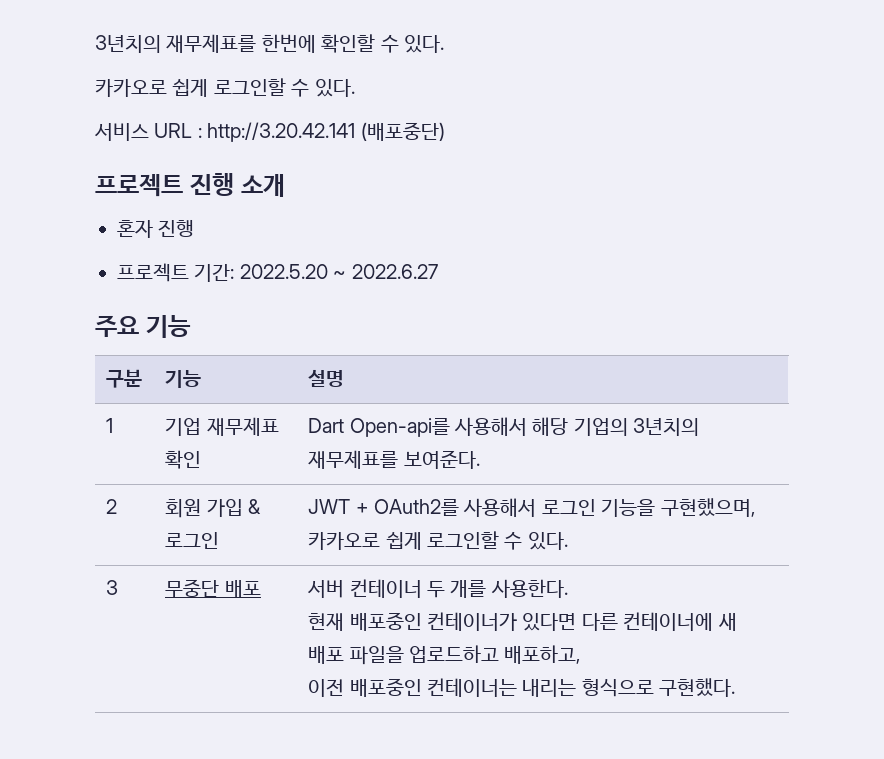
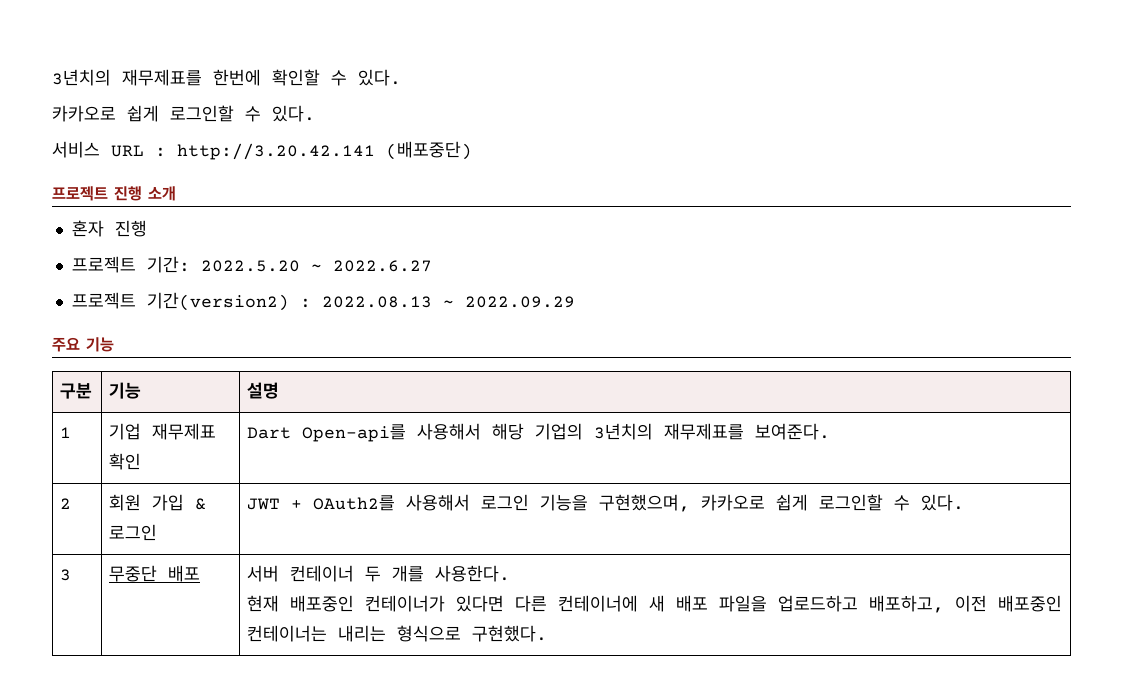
+ 프로젝트 기간(version2) : 2022.08.13 ~ 2022.09.29
  3 | 무중단 배포 | 서버 컨테이너 두 개를 사용한다.
- 현재 배포중인 컨테이너가 있다면 다른 컨테이너에 새 배포 파일을 업로드하고 배포하고,
- 이전 배포중인 컨테이너는 내리는 형식으로 구현했다.
+ 현재 배포중인 컨테이너가 있다면 다른 컨테이너에 새 배포 파일을 업로드하고 배포하고, 이전 배포중인 컨테이너는 내리는 형식으로 구현했다.

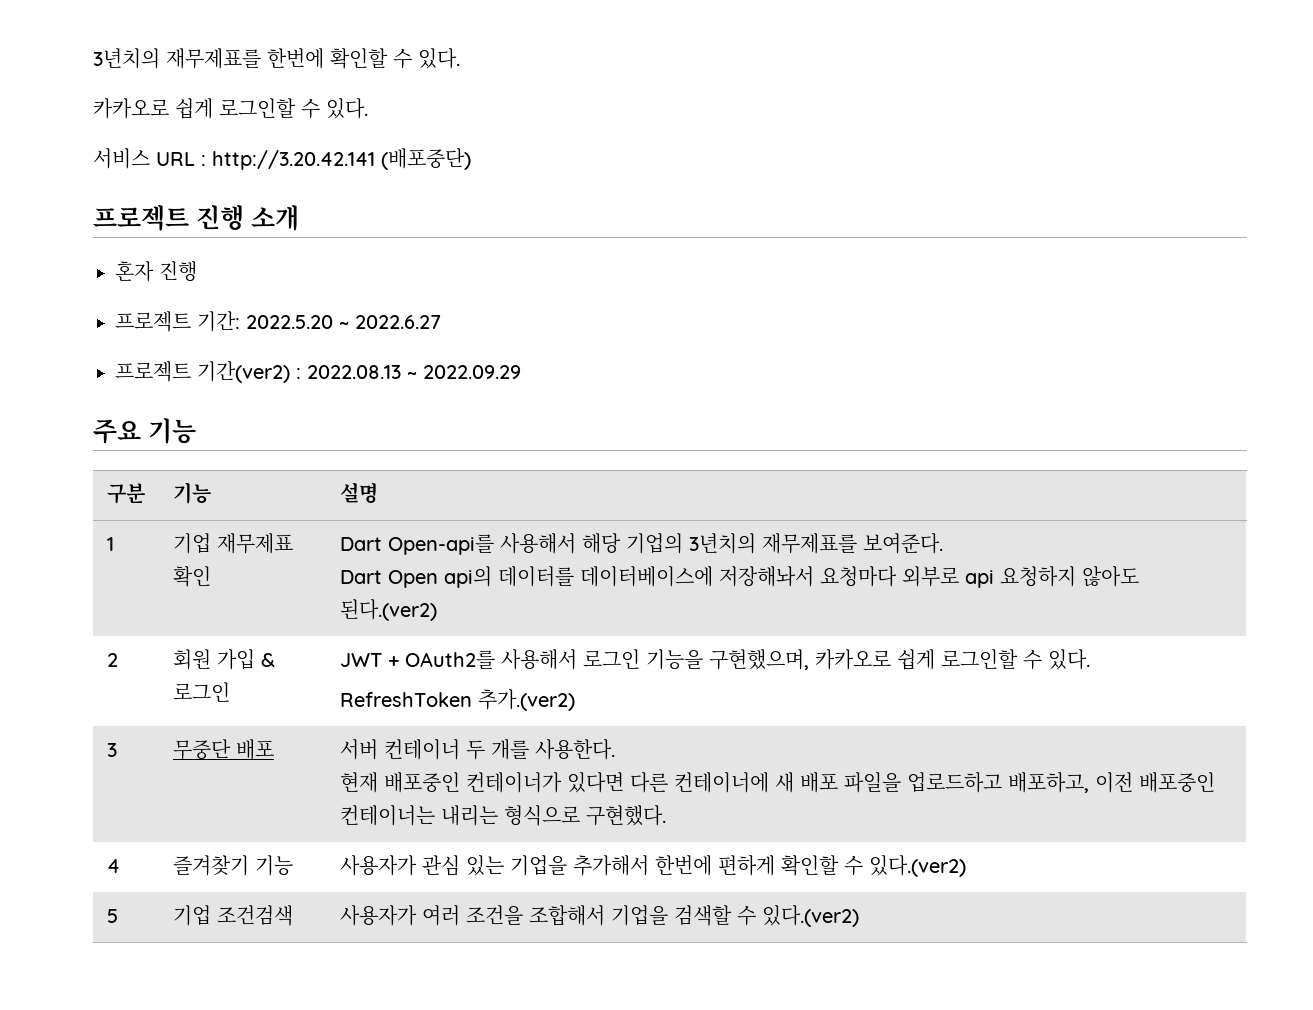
- 프로젝트 기간(version2) : 2022.08.13 ~ 2022.09.29
+ 프로젝트 기간(ver2) : 2022.08.13 ~ 2022.09.29
  1 | 기업 재무제표 확인 | Dart Open-api를 사용해서 해당 기업의 3년치의 재무제표를 보여준다.
+ Dart Open api의 데이터를 데이터베이스에 저장해놔서 요청마다 외부로 api 요청하지 않아도 된다.(ver2)
  2 | 회원 가입 & 로그인 | JWT + OAuth2를 사용해서 로그인 기능을 구현했으며, 카카오로 쉽게 로그인할 수 있다.
+ RefreshToken 추가.(ver2)
+ 4 | 즐겨찾기 기능 | 사용자가 관심 있는 기업을 추가해서 한번에 편하게 확인할 수 있다.(ver2)
+ 5 | 기업 조건검색 | 사용자가 여러 조건을 조합해서 기업을 검색할 수 있다.(ver2)

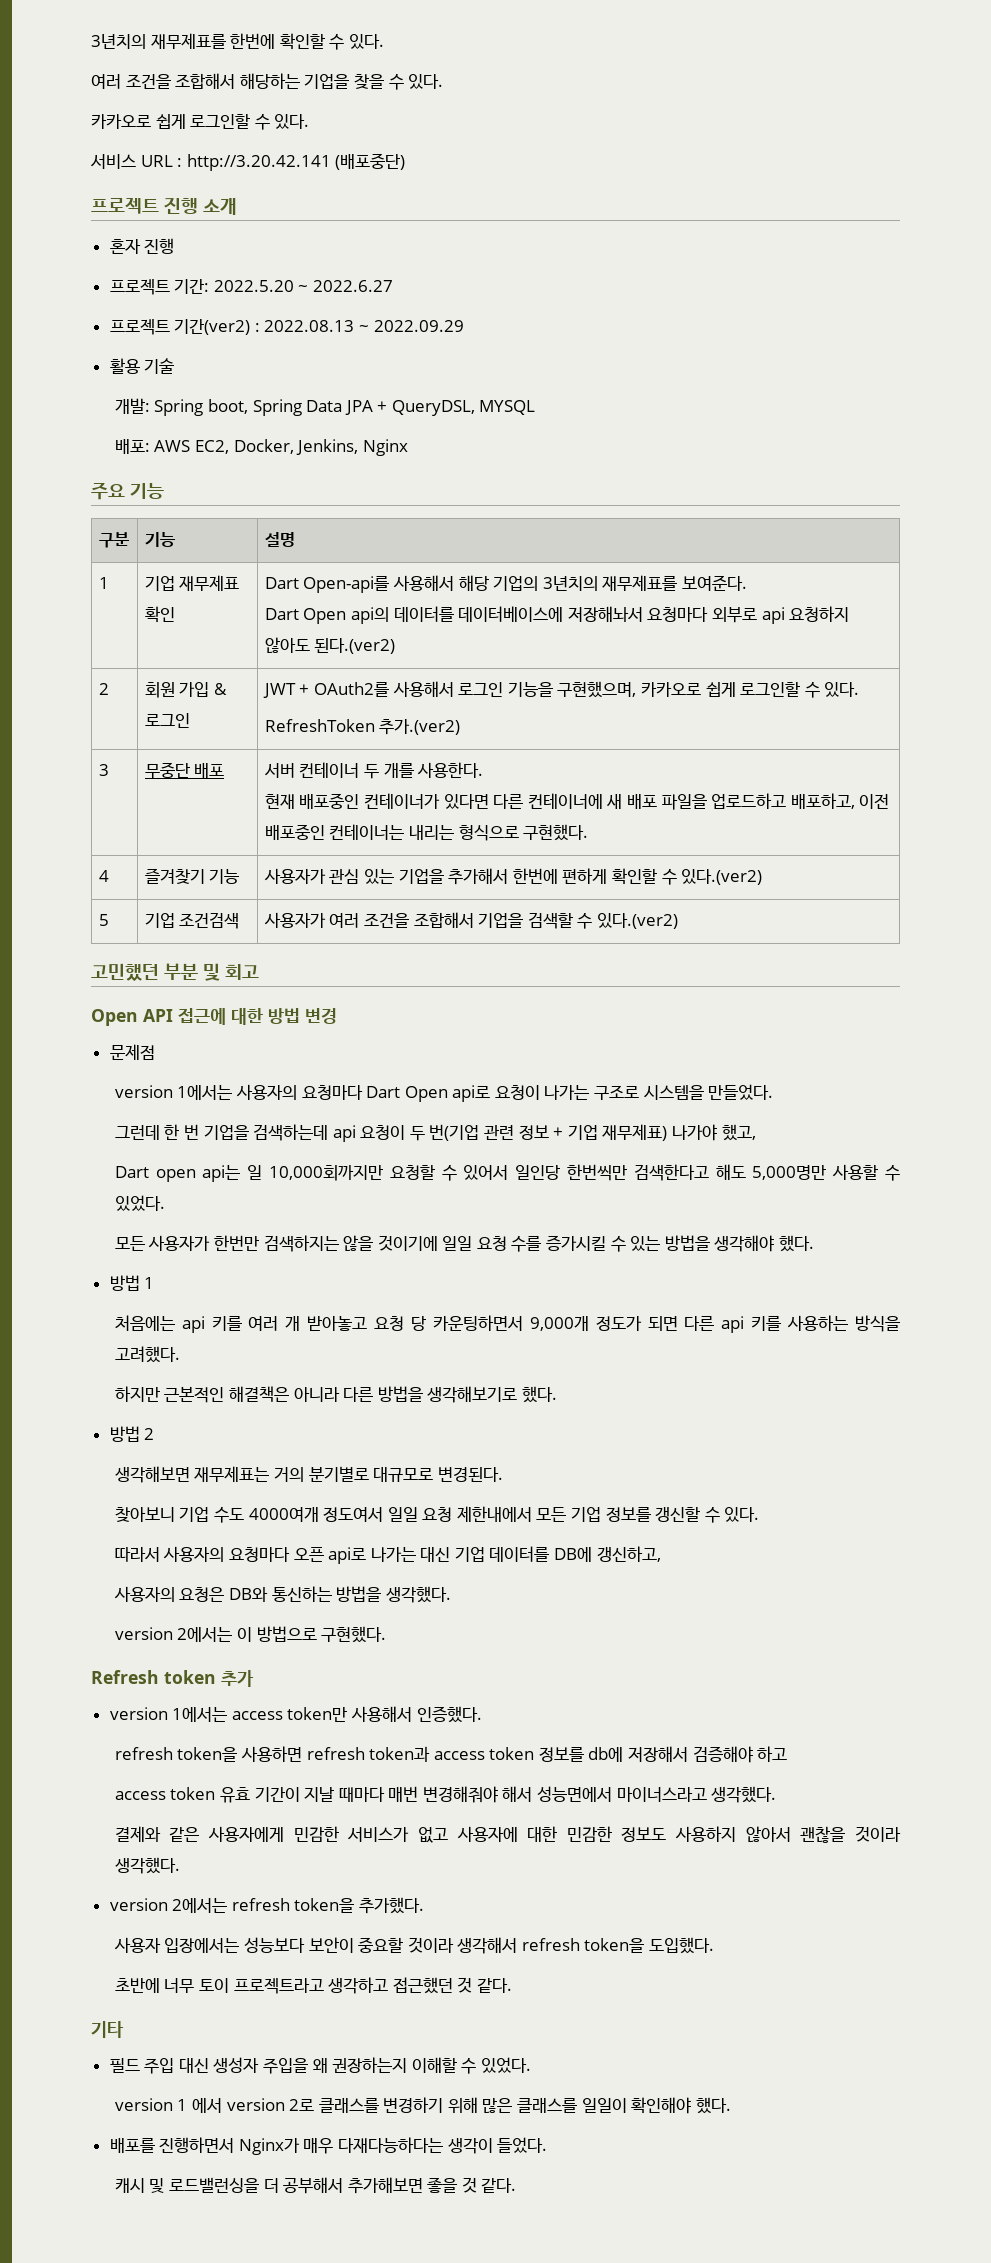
+ 여러 조건을 조합해서 해당하는 기업을 찾을 수 있다.
+ 활용 기술
+ 개발: Spring boot, Spring Data JPA + QueryDSL, MYSQL
+ 배포: AWS EC2, Docker, Jenkins, Nginx
+ 고민했던 부분 및 회고
+ Open API 접근에 대한 방법 변경
+ 문제점
+ version 1에서는 사용자의 요청마다 Dart Open api로 요청이 나가는 구조로 시스템을 만들었다.
+ 그런데 한 번 기업을 검색하는데 api 요청이 두 번(기업 관련 정보 + 기업 재무제표) 나가야 했고,
+ Dart open api는 일 10,000회까지만 요청할 수 있어서 일인당 한번씩만 검색한다고 해도 5,000명만 사용할 수 있었다.
+ 모든 사용자가 한번만 검색하지는 않을 것이기에 일일 요청 수를 증가시킬 수 있는 방법을 생각해야 했다.
+ 방법 1
+ 처음에는 api 키를 여러 개 받아놓고 요청 당 카운팅하면서 9,000개 정도가 되면 다른 api 키를 사용하는 방식을 고려했다.
+ 하지만 근본적인 해결책은 아니라 다른 방법을 생각해보기로 했다.
+ 방법 2
+ 생각해보면 재무제표는 거의 분기별로 대규모로 변경된다.
+ 찾아보니 기업 수도 4000여개 정도여서 일일 요청 제한내에서 모든 기업 정보를 갱신할 수 있다.
+ 따라서 사용자의 요청마다 오픈 api로 나가는 대신 기업 데이터를 DB에 갱신하고,
+ 사용자의 요청은 DB와 통신하는 방법을 생각했다.
+ version 2에서는 이 방법으로 구현했다.
+ Refresh token 추가
+ version 1에서는 access token만 사용해서 인증했다.
+ refresh token을 사용하면 refresh token과 access token 정보를 db에 저장해서 검증해야 하고
+ access token 유효 기간이 지날 때마다 매번 변경해줘야 해서 성능면에서 마이너스라고 생각했다.
+ 결제와 같은 사용자에게 민감한 서비스가 없고 사용자에 대한 민감한 정보도 사용하지 않아서 괜찮을 것이라 생각했다.
+ version 2에서는 refresh token을 추가했다.
+ 사용자 입장에서는 성능보다 보안이 중요할 것이라 생각해서 refresh token을 도입했다.
+ 초반에 너무 토이 프로젝트라고 생각하고 접근했던 것 같다.
+ 기타
+ 필드 주입 대신 생성자 주입을 왜 권장하는지 이해할 수 있었다.
+ version 1 에서 version 2로 클래스를 변경하기 위해 많은 클래스를 일일이 확인해야 했다.
+ 배포를 진행하면서 Nginx가 매우 다재다능하다는 생각이 들었다.
+ 캐시 및 로드밸런싱을 더 공부해서 추가해보면 좋을 것 같다.

